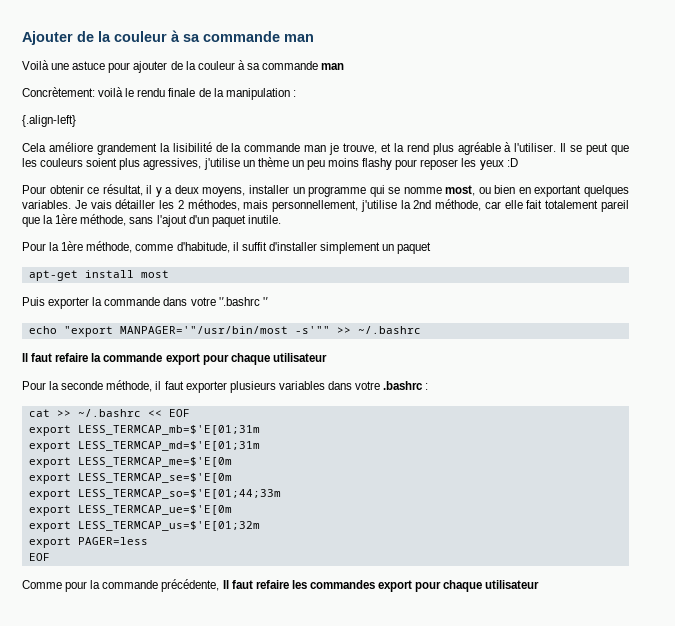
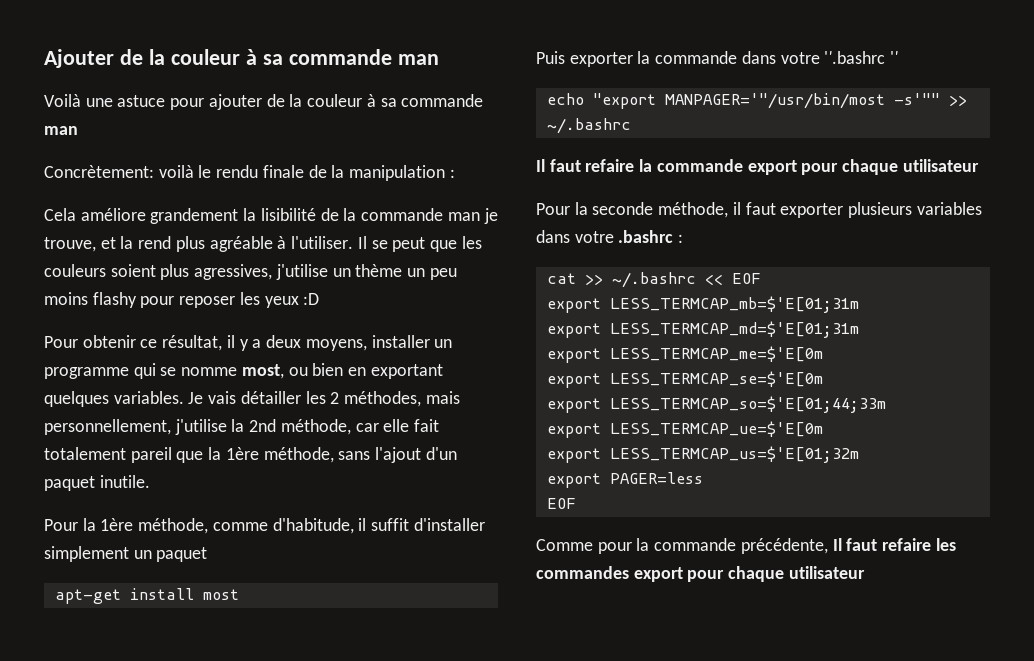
- {.align-left}

